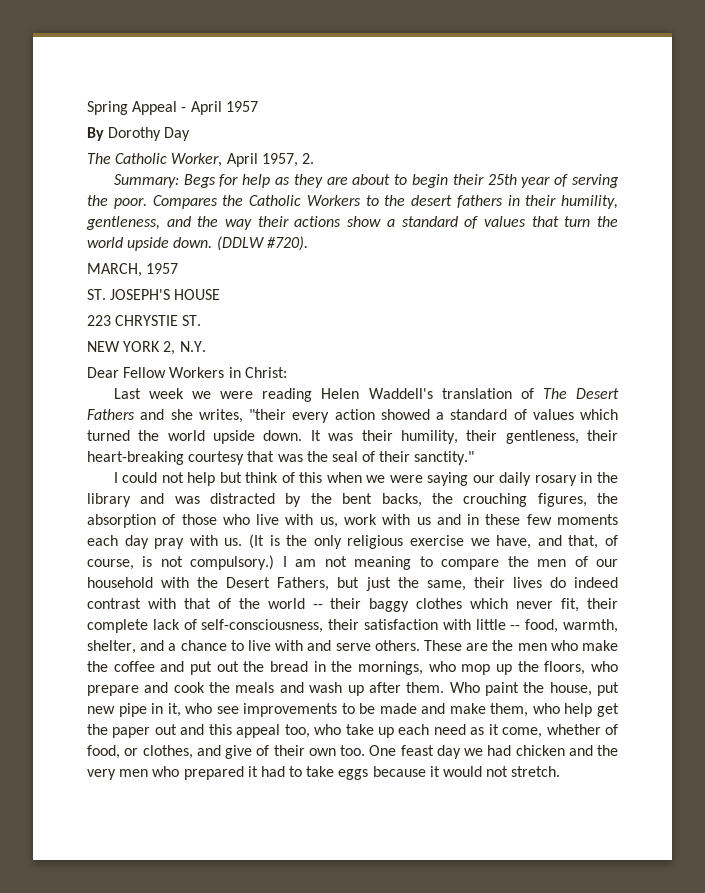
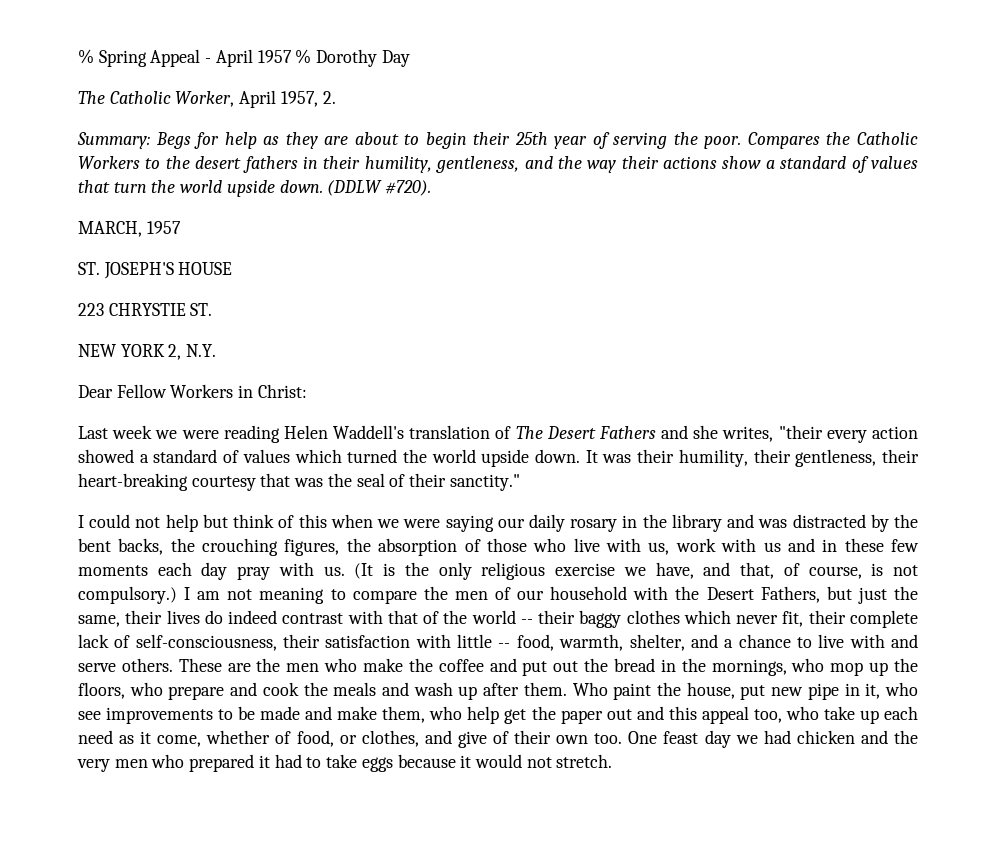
- Spring Appeal - April 1957
- By Dorothy Day
+ % Spring Appeal - April 1957 % Dorothy Day

